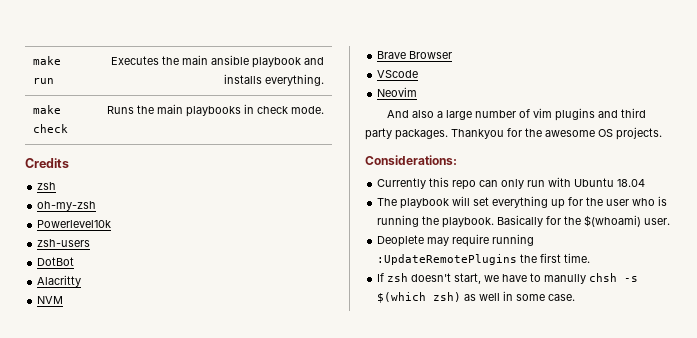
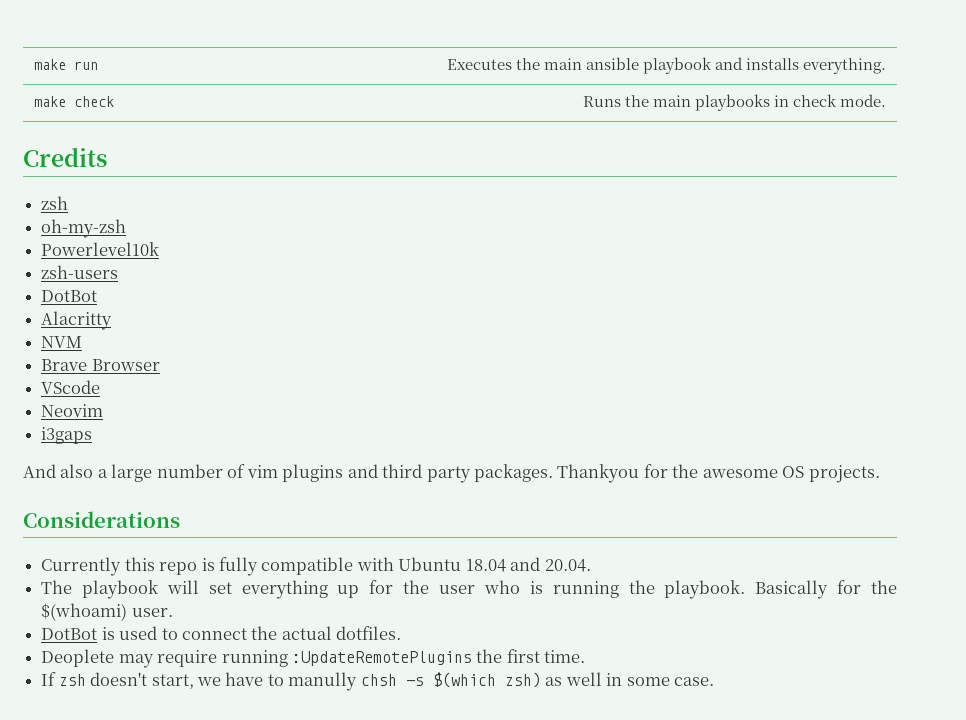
+ i3gaps
- Considerations:
+ Considerations
- Currently this repo can only run with Ubuntu 18.04
+ Currently this repo is fully compatible with Ubuntu 18.04 and 20.04.
+ DotBot is used to connect the actual dotfiles.

